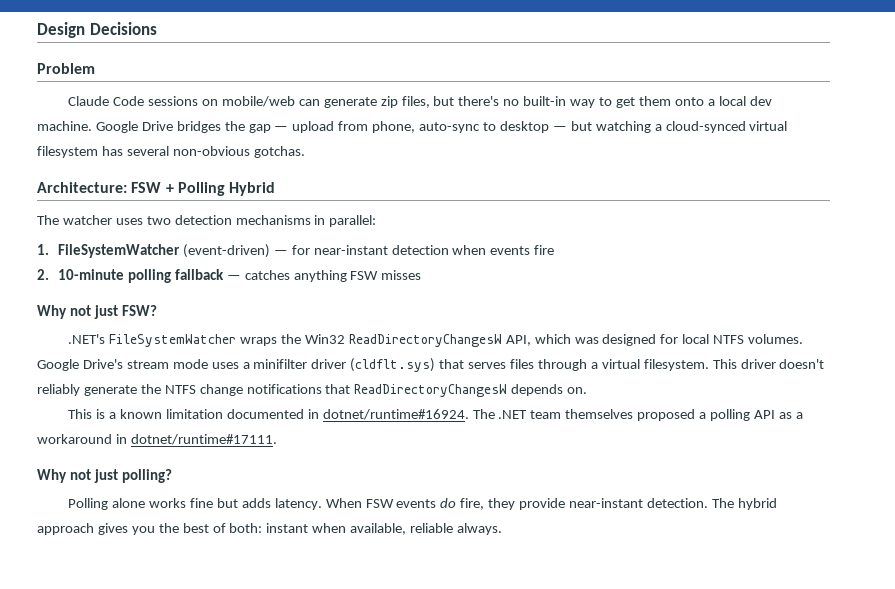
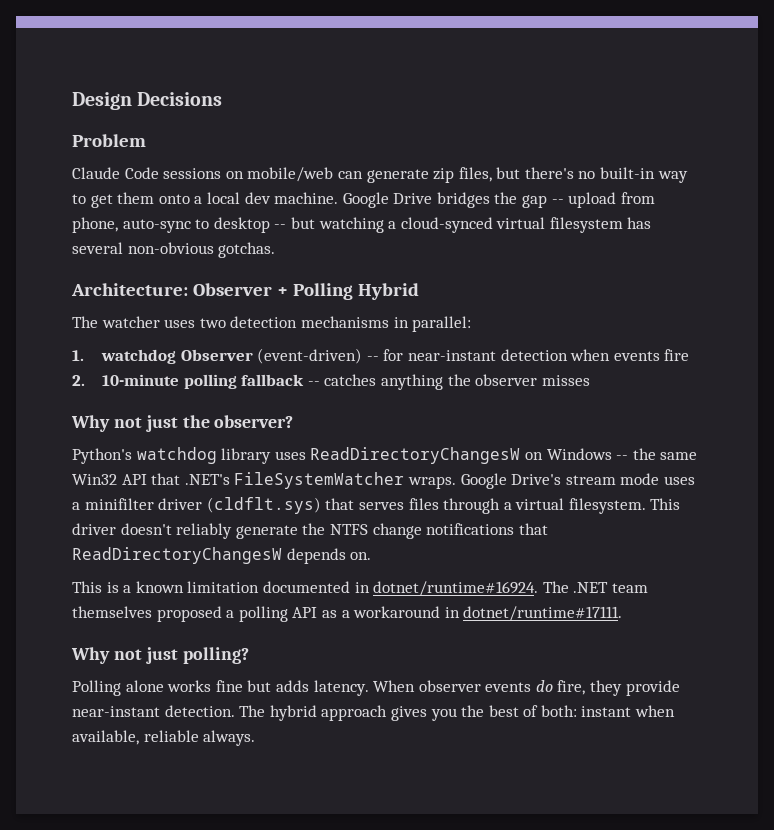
- Google Drive bridges the gap — upload from phone, auto-sync to desktop — but watching a cloud-synced virtual filesystem has several non-obvious gotchas.
+ Google Drive bridges the gap -- upload from phone, auto-sync to desktop -- but watching a cloud-synced virtual filesystem has several non-obvious gotchas.
- Architecture: FSW + Polling Hybrid
+ Architecture: Observer + Polling Hybrid
- 1. FileSystemWatcher (event-driven) — for near-instant detection when events fire
+ 1. watchdog Observer (event-driven) -- for near-instant detection when events fire
- 2. 10-minute polling fallback — catches anything FSW misses
+ 2. 10-minute polling fallback -- catches anything the observer misses
- Why not just FSW?
- .NET's FileSystemWatcher wraps the Win32 ReadDirectoryChangesW API, which was designed for local NTFS volumes.
+ Why not just the observer?
+ Python's watchdog library uses ReadDirectoryChangesW on Windows -- the same Win32 API that .NET's FileSystemWatcher wraps.
- When FSW events do fire, they provide near-instant detection.
+ When observer events do fire, they provide near-instant detection.

